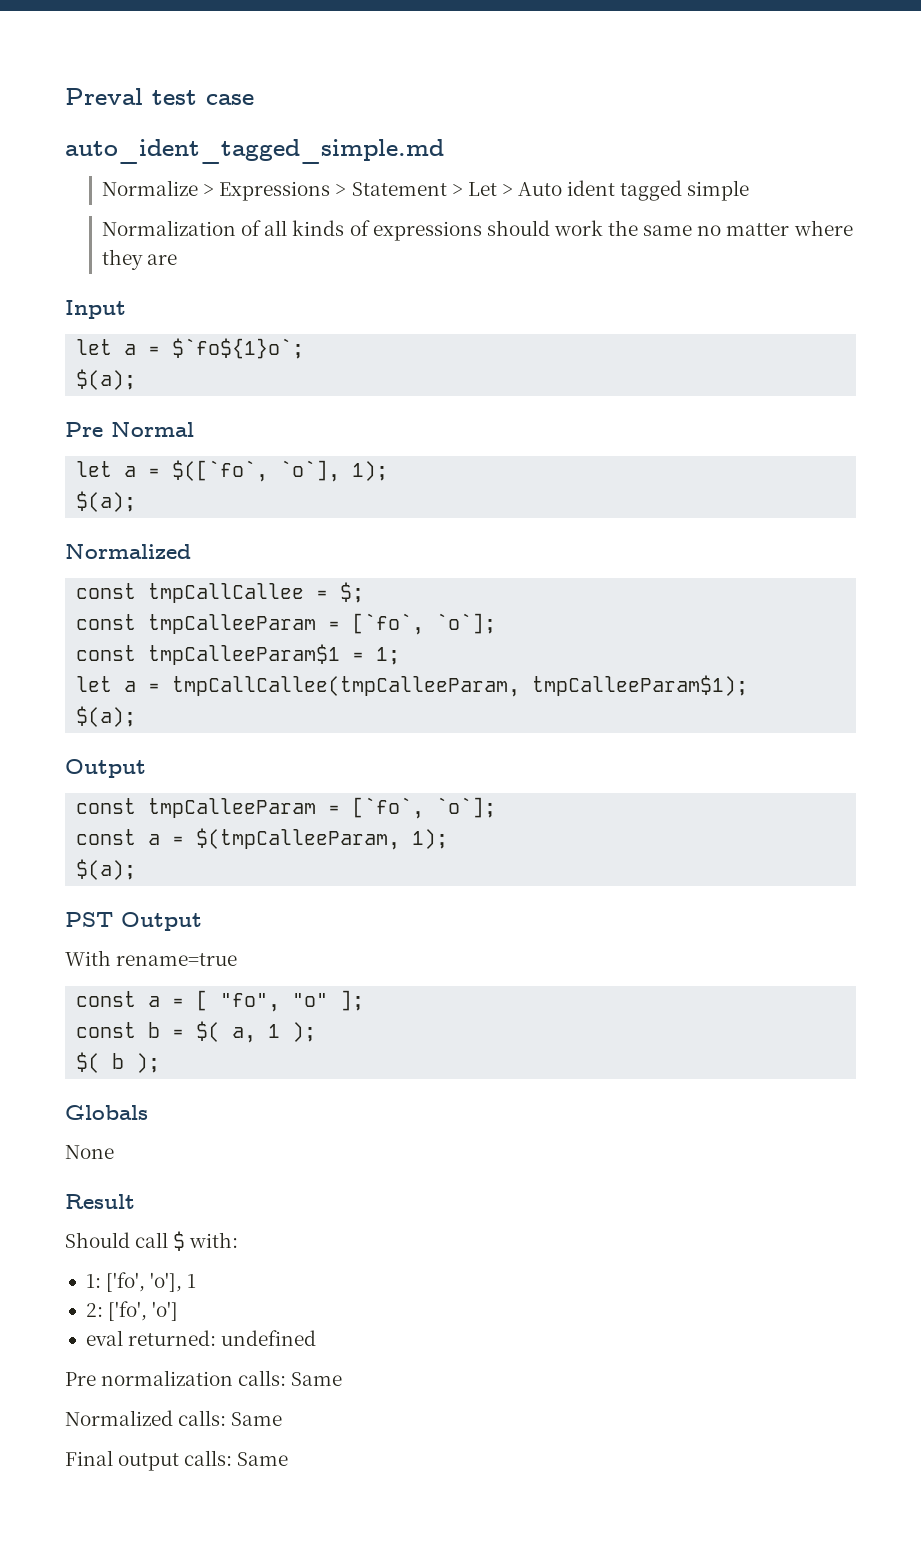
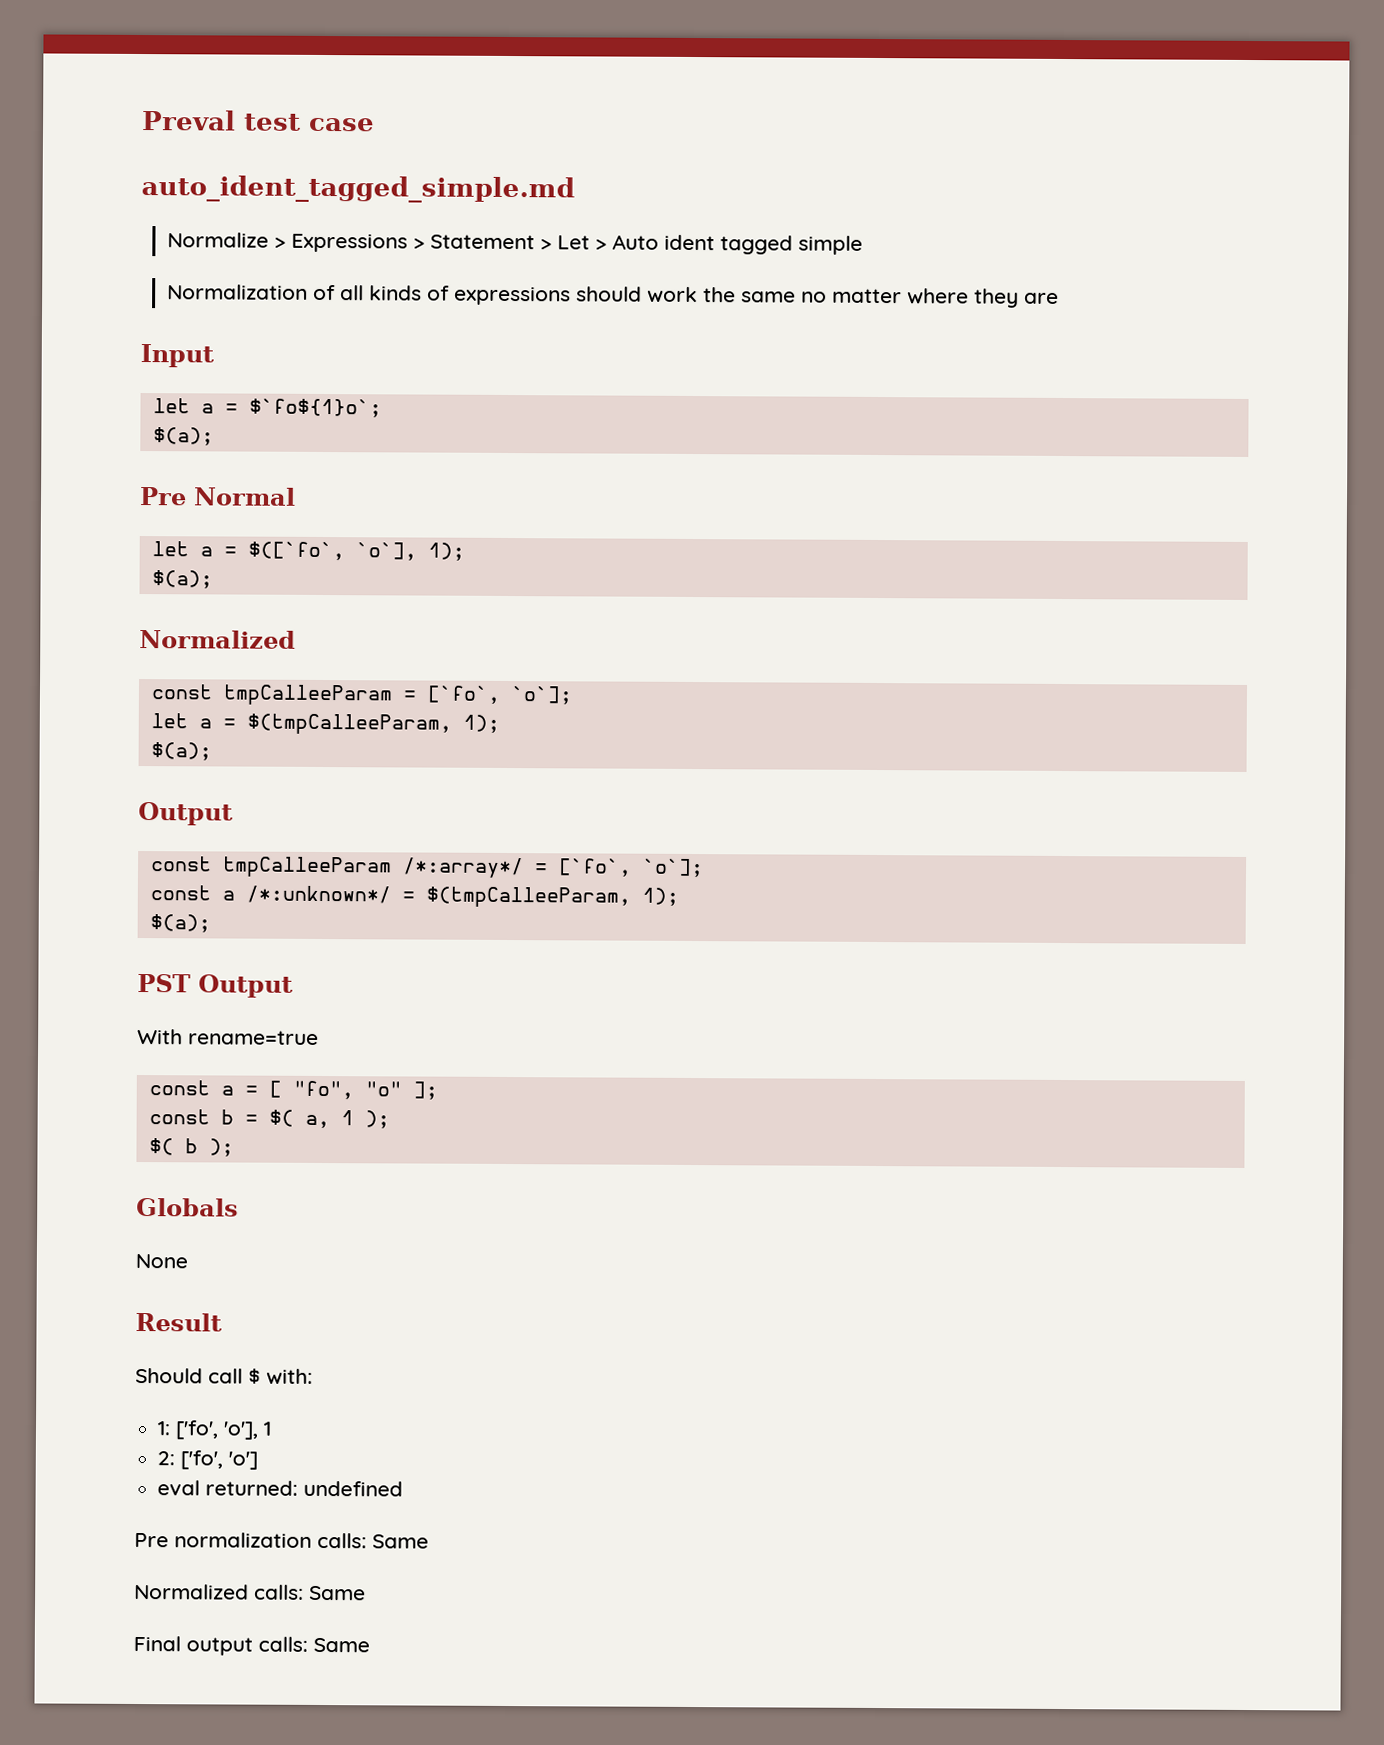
- const tmpCallCallee = $;
  const tmpCalleeParam = [`fo`, `o`];
- const tmpCalleeParam$1 = 1;
- let a = tmpCallCallee(tmpCalleeParam, tmpCalleeParam$1);
+ let a = $(tmpCalleeParam, 1);
  $(a);
  Output
- const tmpCalleeParam = [`fo`, `o`];
+ const tmpCalleeParam /*:array*/ = [`fo`, `o`];
- const a = $(tmpCalleeParam, 1);
+ const a /*:unknown*/ = $(tmpCalleeParam, 1);

